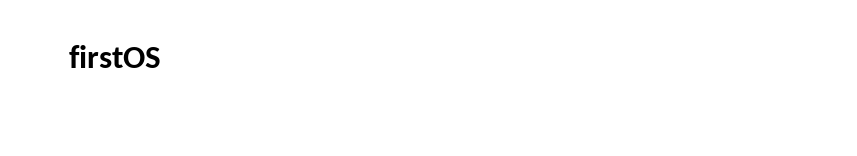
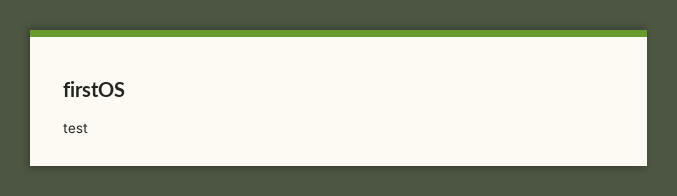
+ test

